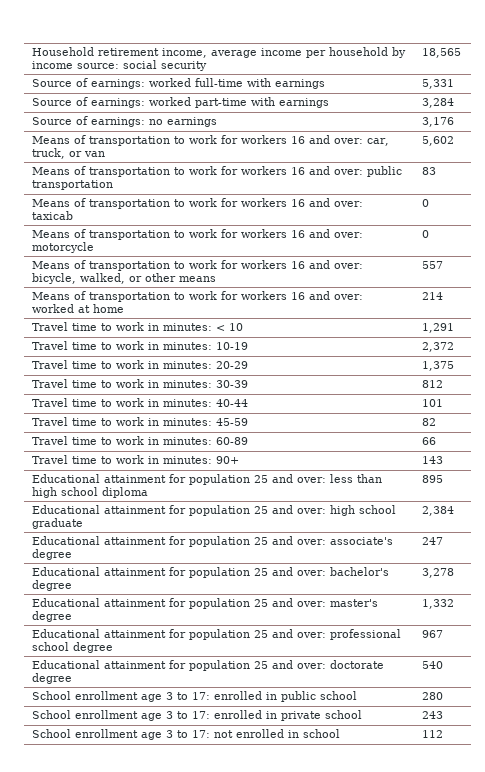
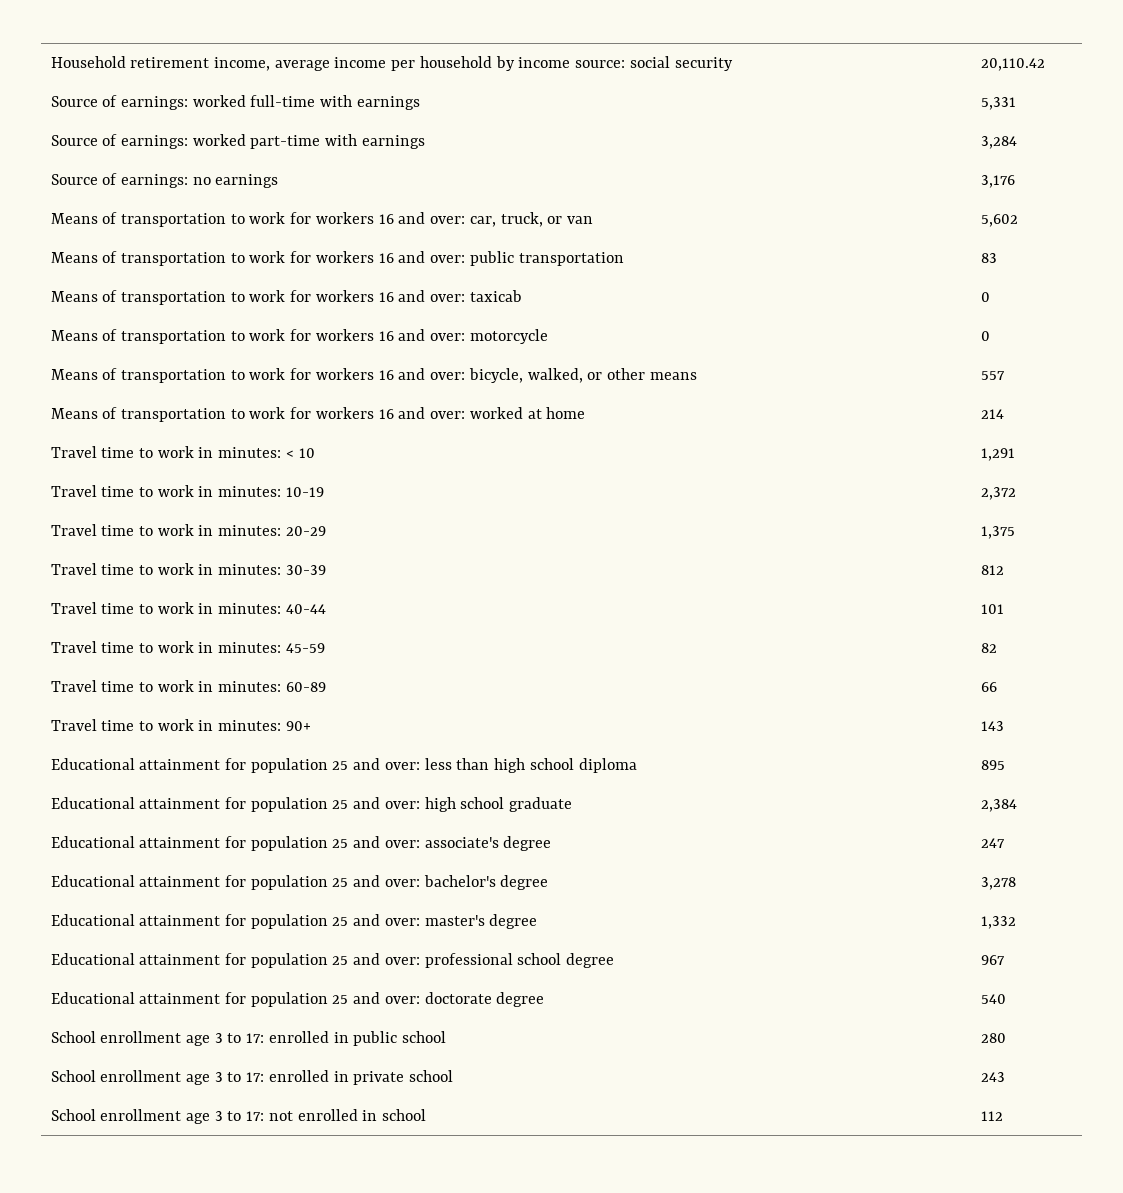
- Household retirement income, average income per household by income source: social security | 18,565
+ Household retirement income, average income per household by income source: social security | 20,110.42

